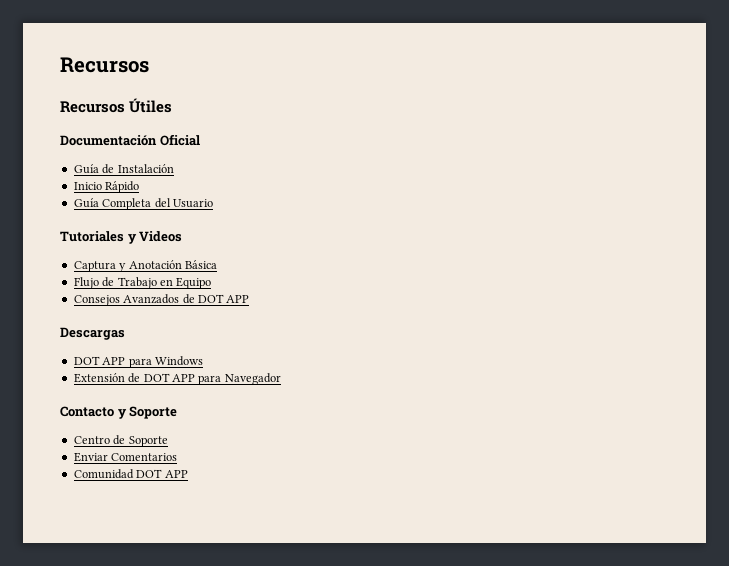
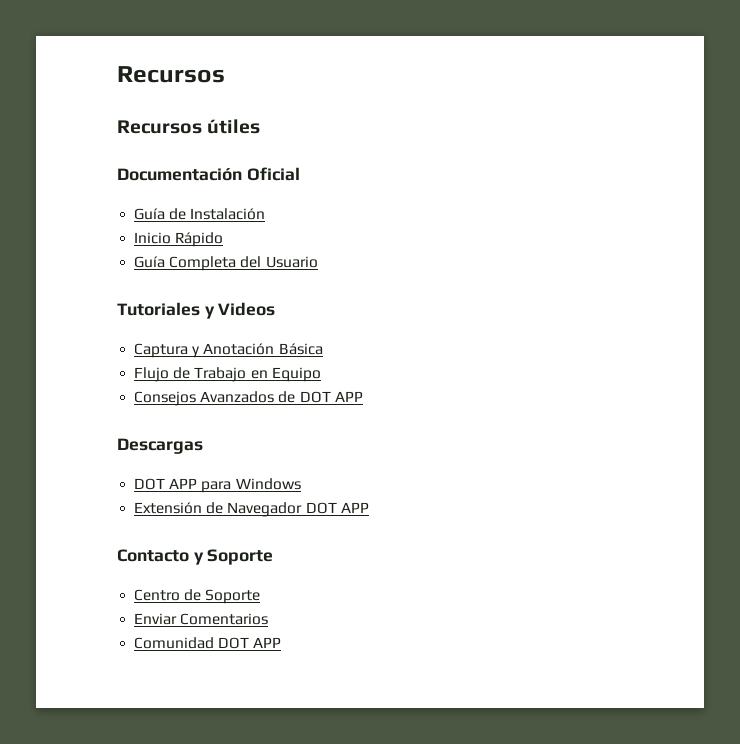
- Recursos Útiles
+ Recursos útiles
- Extensión de DOT APP para Navegador
+ Extensión de Navegador DOT APP

